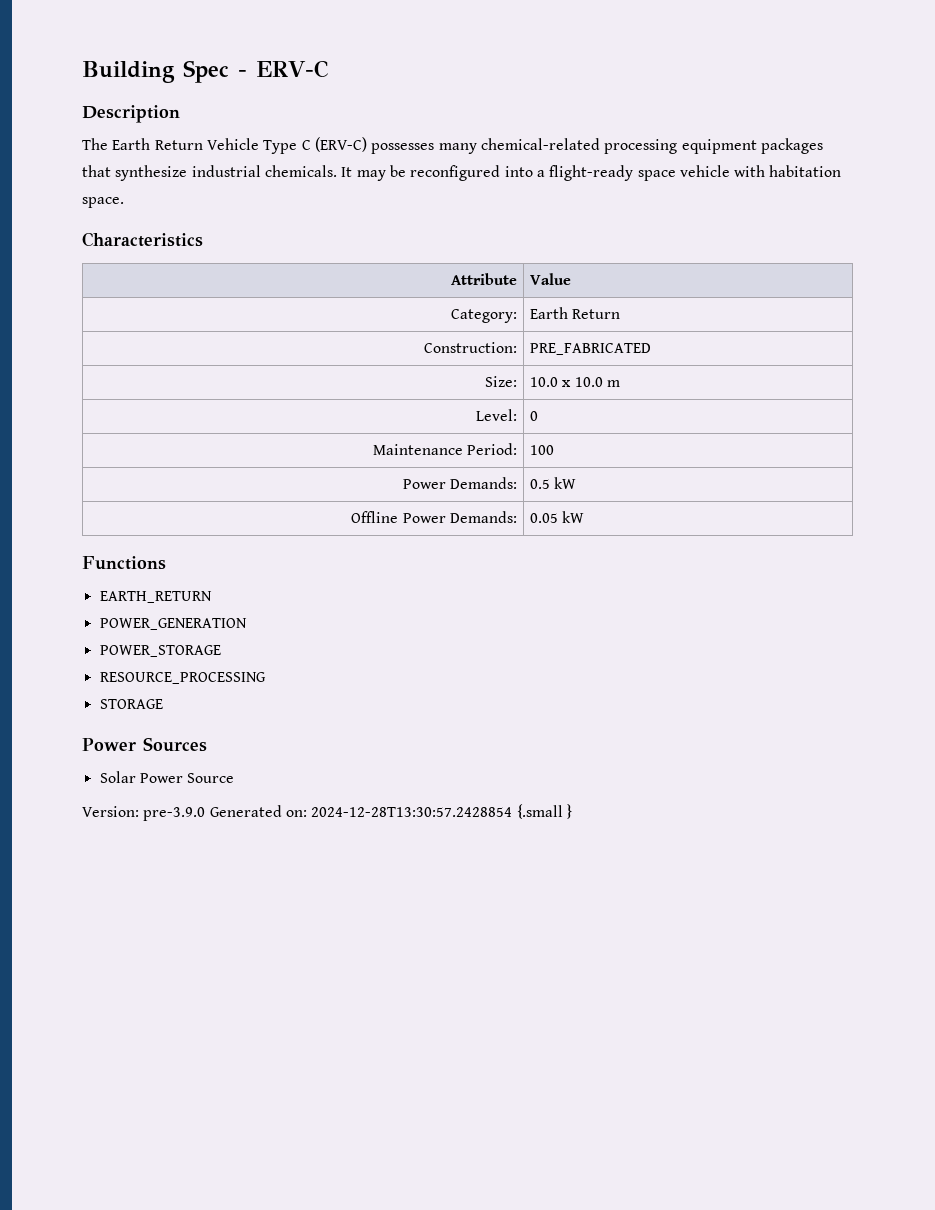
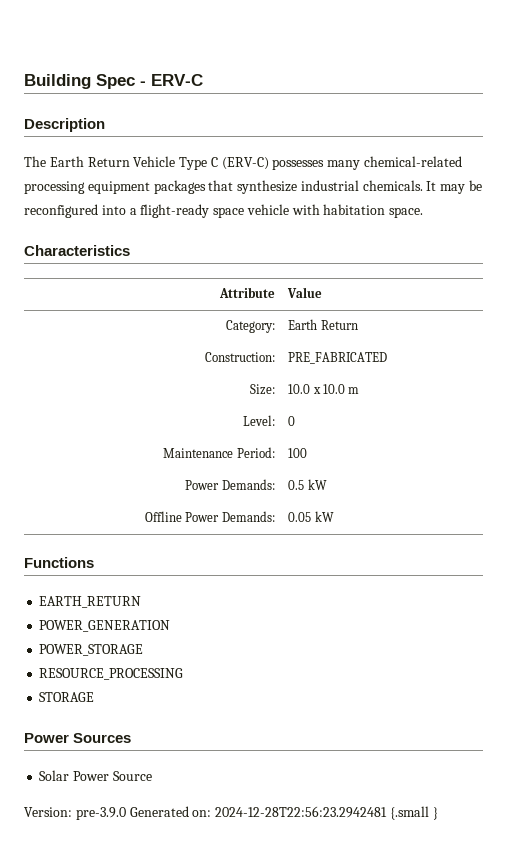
- Version: pre-3.9.0 Generated on: 2024-12-28T13:30:57.2428854 {.small }
+ Version: pre-3.9.0 Generated on: 2024-12-28T22:56:23.2942481 {.small }

